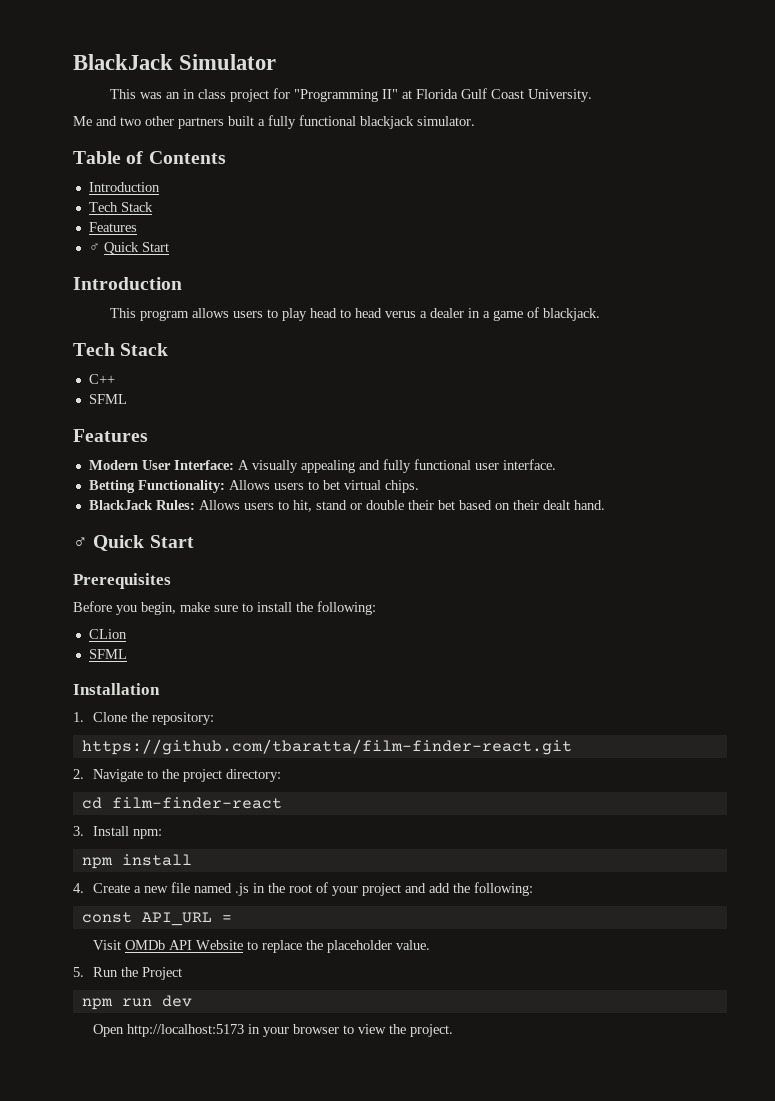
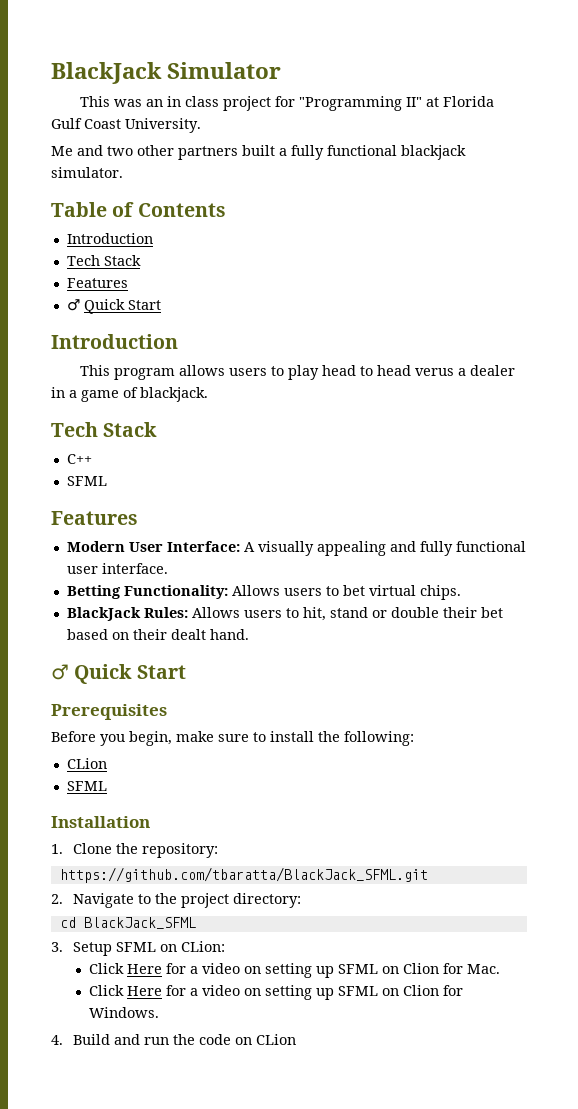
- https://github.com/tbaratta/film-finder-react.git
+ https://github.com/tbaratta/BlackJack_SFML.git
- cd film-finder-react
+ cd BlackJack_SFML
- 3. Install npm:
- npm install
- 4. Create a new file named .js in the root of your project and add the following:
- const API_URL =
- Visit OMDb API Website to replace the placeholder value.
- 5. Run the Project
- npm run dev
- Open http://localhost:5173 in your browser to view the project.
+ 3. Setup SFML on CLion:
+ Click Here for a video on setting up SFML on Clion for Mac.
+ Click Here for a video on setting up SFML on Clion for Windows.
+ 4. Build and run the code on CLion

